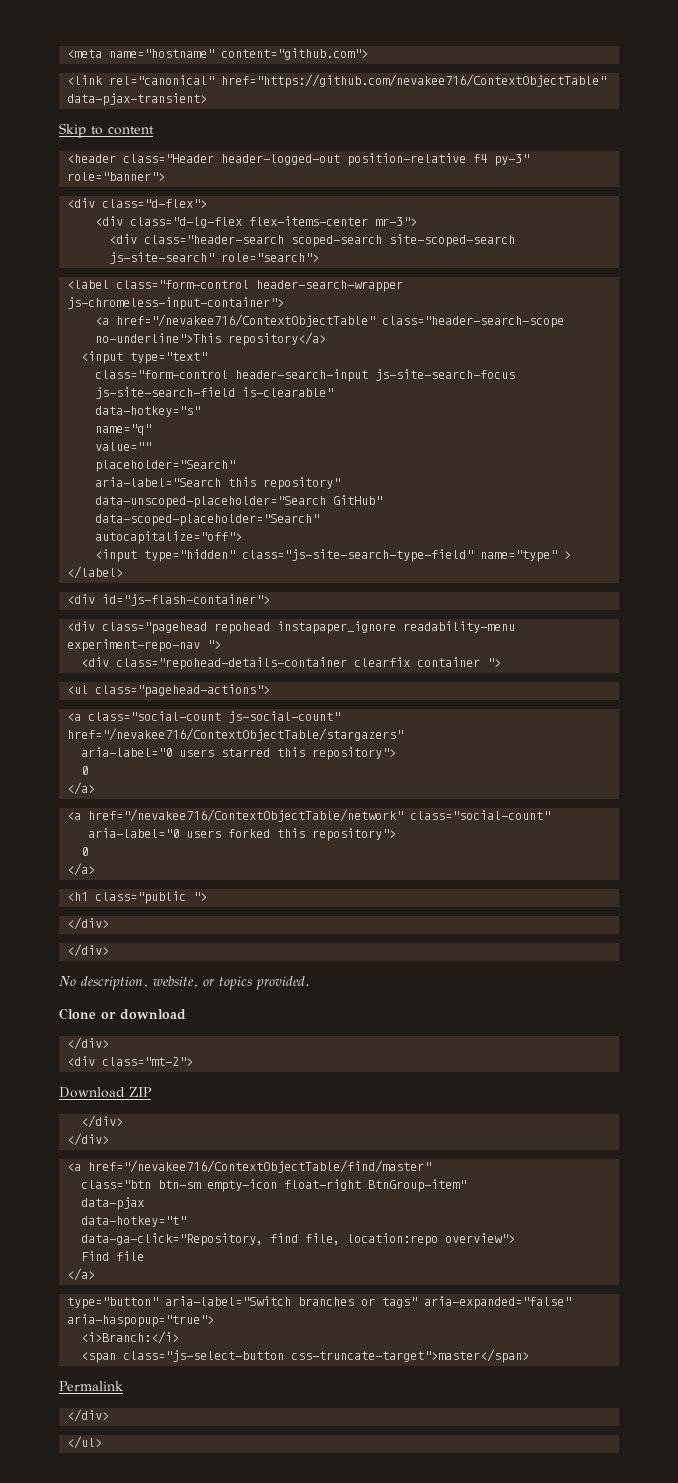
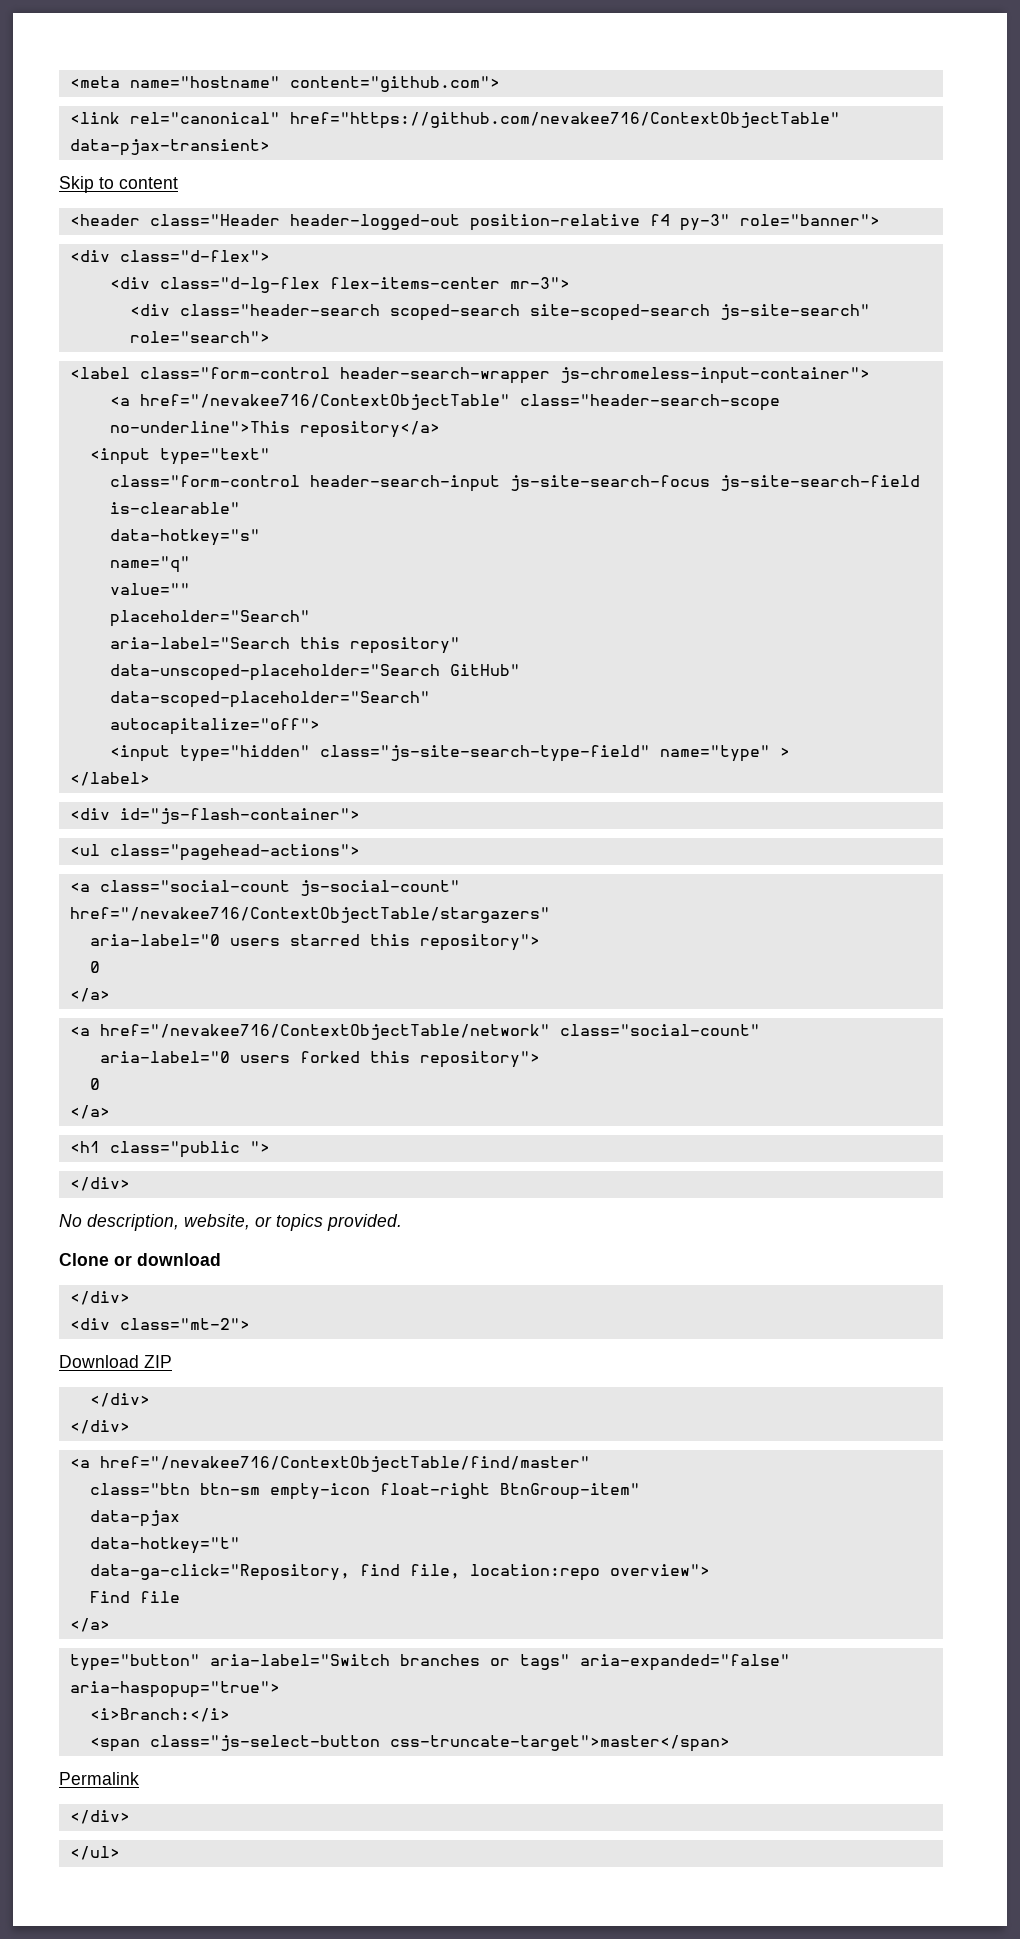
- <div class="pagehead repohead instapaper_ignore readability-menu experiment-repo-nav ">
- <div class="repohead-details-container clearfix container ">
  <h1 class="public ">
- </div>

